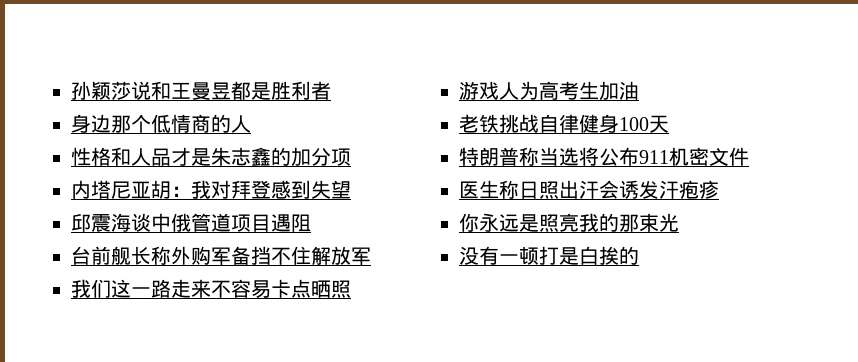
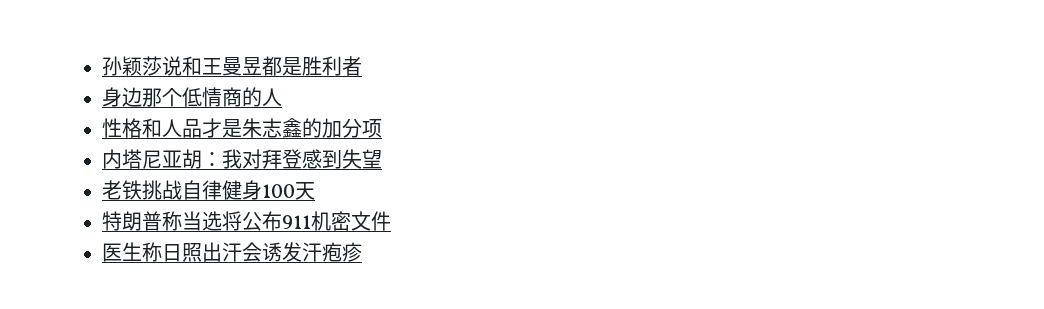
- 邱震海谈中俄管道项目遇阻
- 台前舰长称外购军备挡不住解放军
- 我们这一路走来不容易卡点晒照
- 游戏人为高考生加油
- 你永远是照亮我的那束光
- 没有一顿打是白挨的

